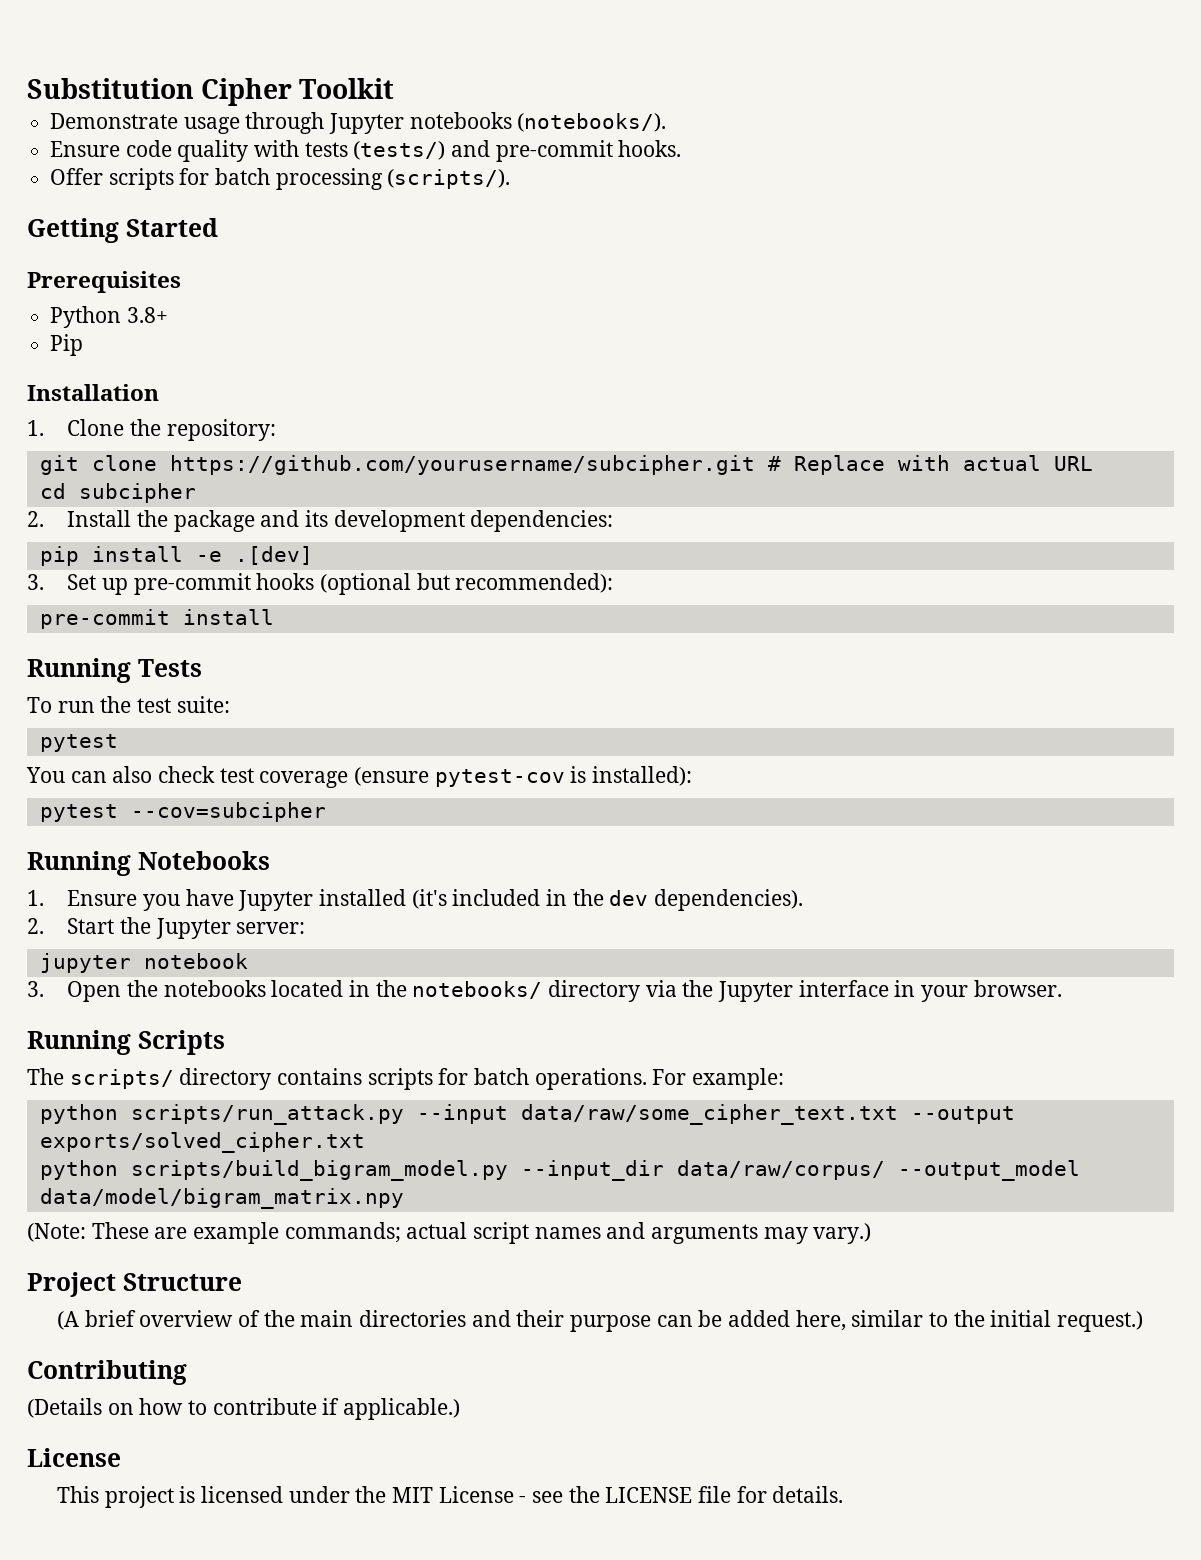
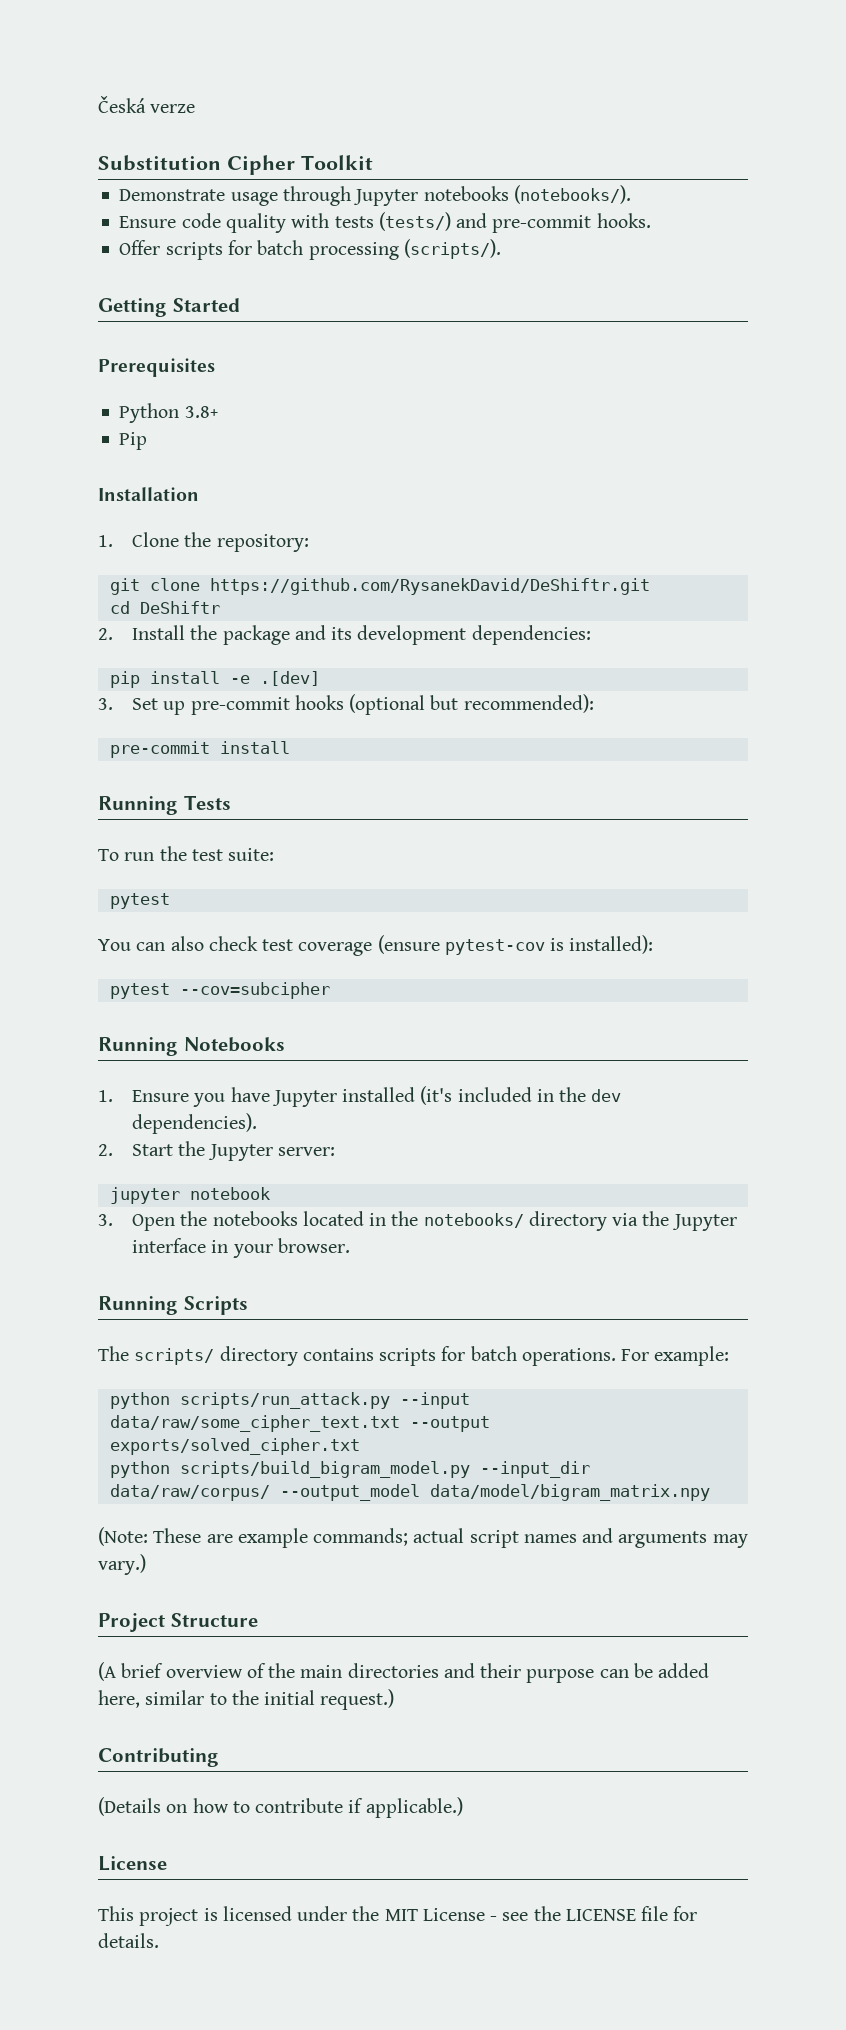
+ Česká verze
- git clone https://github.com/yourusername/subcipher.git # Replace with actual URL
+ git clone https://github.com/RysanekDavid/DeShiftr.git
- cd subcipher
+ cd DeShiftr

